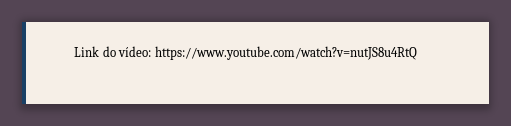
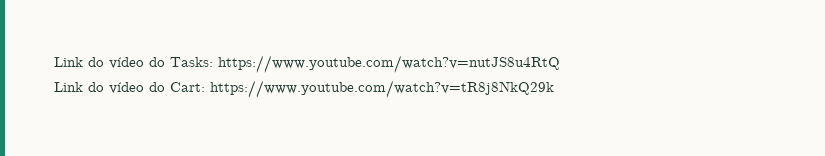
- Link do vídeo: https://www.youtube.com/watch?v=nutJS8u4RtQ
+ Link do vídeo do Tasks: https://www.youtube.com/watch?v=nutJS8u4RtQ
+ Link do vídeo do Cart: https://www.youtube.com/watch?v=tR8j8NkQ29k

